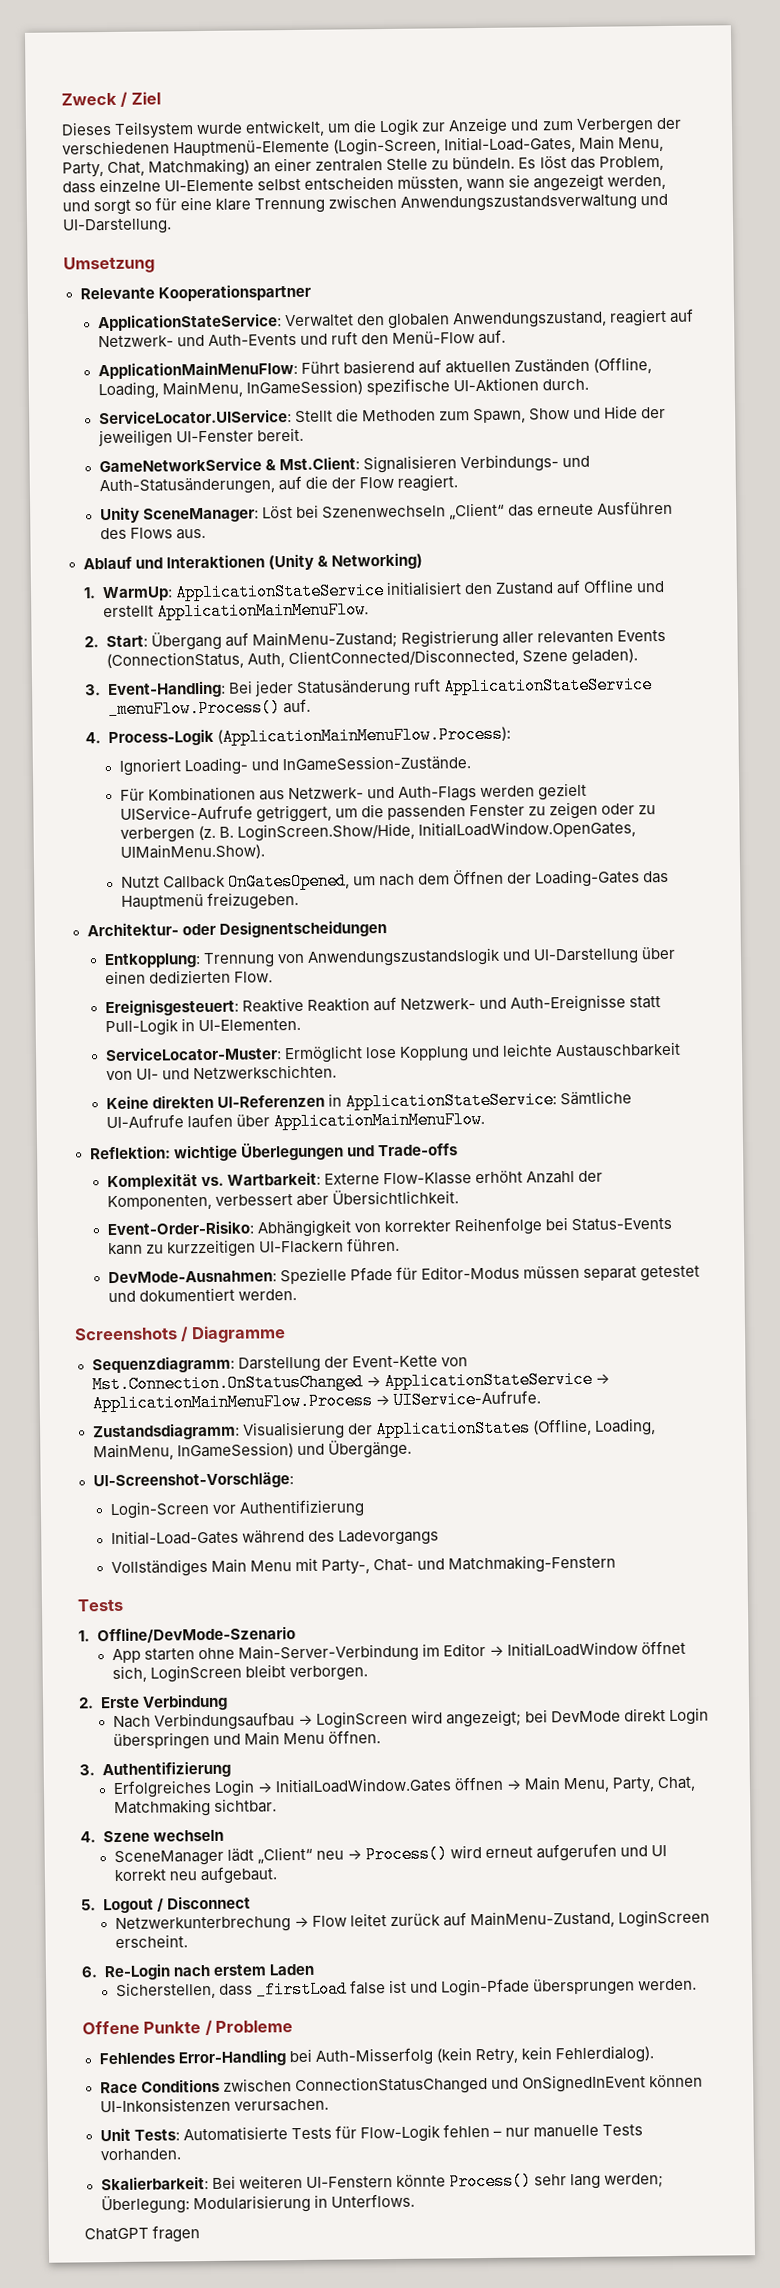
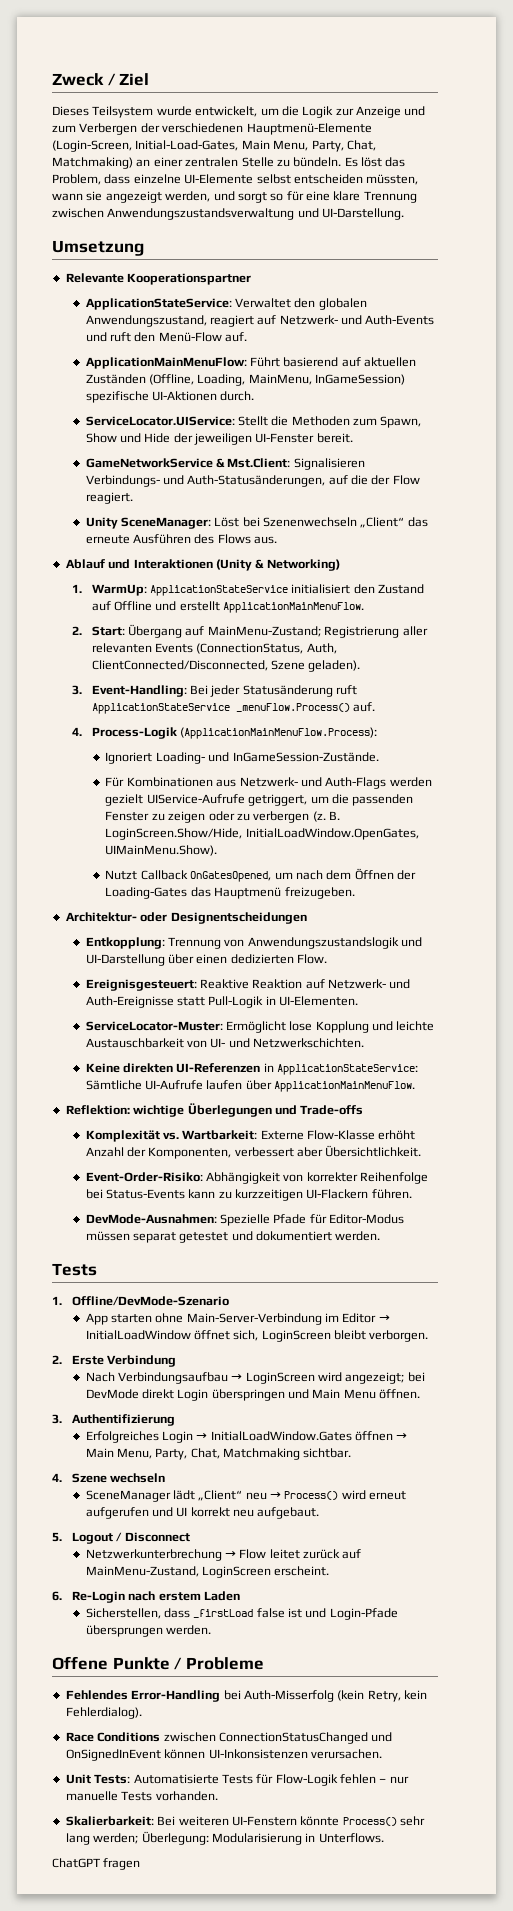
- Screenshots / Diagramme
- Sequenzdiagramm: Darstellung der Event-Kette von Mst.Connection.OnStatusChanged → ApplicationStateService → ApplicationMainMenuFlow.Process → UIService-Aufrufe.
- Zustandsdiagramm: Visualisierung der ApplicationStates (Offline, Loading, MainMenu, InGameSession) und Übergänge.
- UI-Screenshot-Vorschläge:
- Login-Screen vor Authentifizierung
- Initial-Load-Gates während des Ladevorgangs
- Vollständiges Main Menu mit Party-, Chat- und Matchmaking-Fenstern

